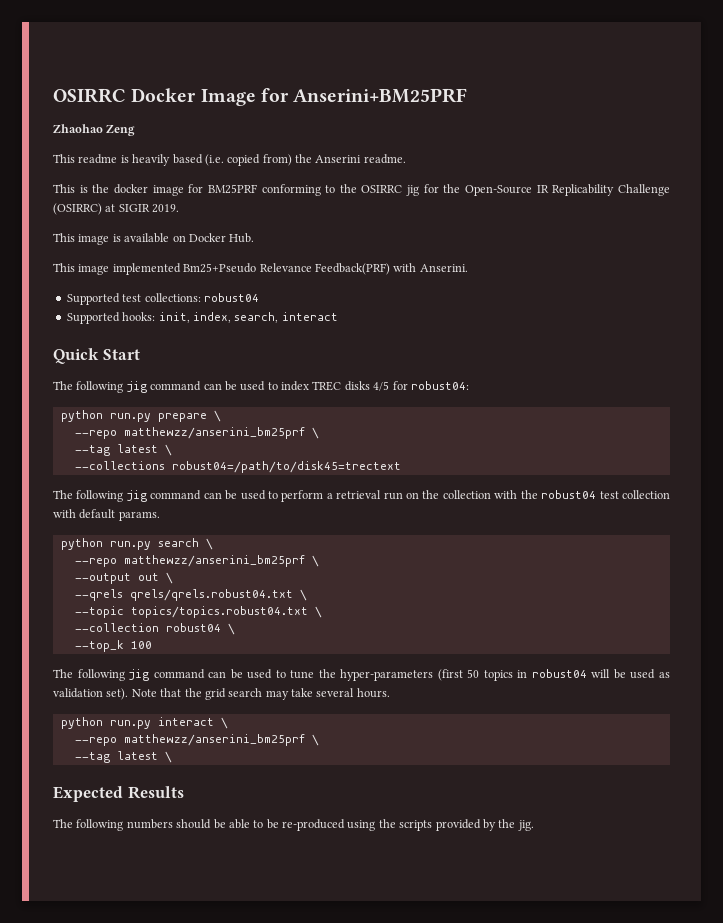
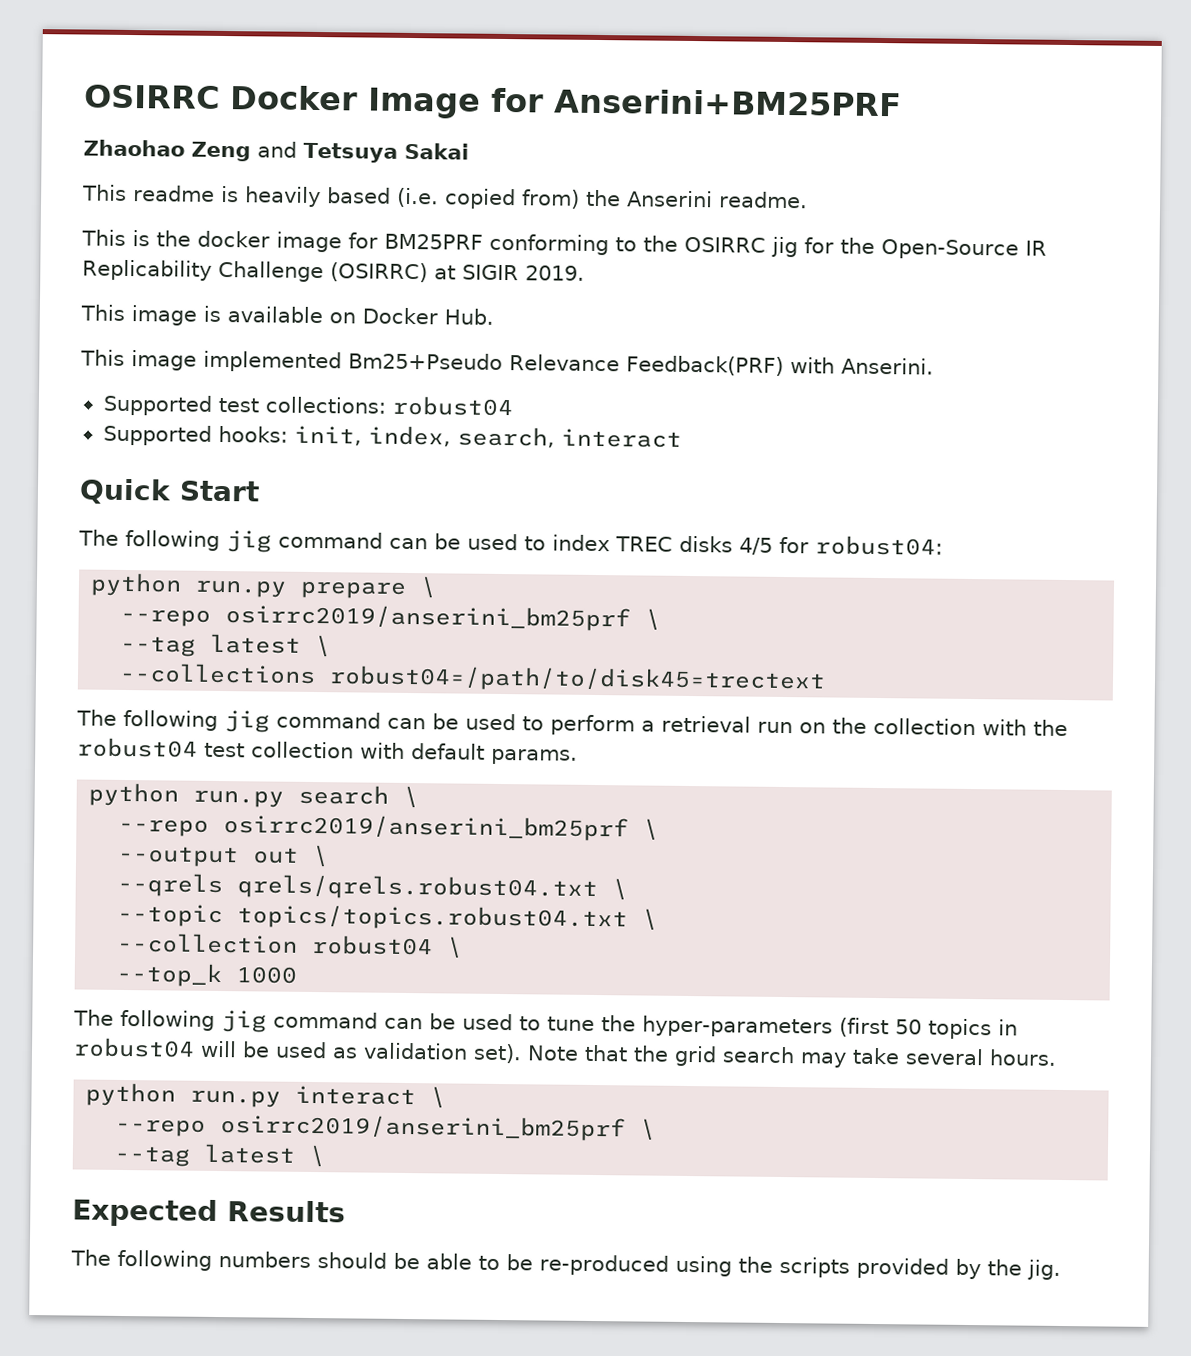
- Zhaohao Zeng
+ Zhaohao Zeng and Tetsuya Sakai
  python run.py prepare \
- --repo matthewzz/anserini_bm25prf \
+ --repo osirrc2019/anserini_bm25prf \
  python run.py search \
- --repo matthewzz/anserini_bm25prf \
+ --repo osirrc2019/anserini_bm25prf \
- --top_k 100
+ --top_k 1000
  python run.py interact \
- --repo matthewzz/anserini_bm25prf \
+ --repo osirrc2019/anserini_bm25prf \

